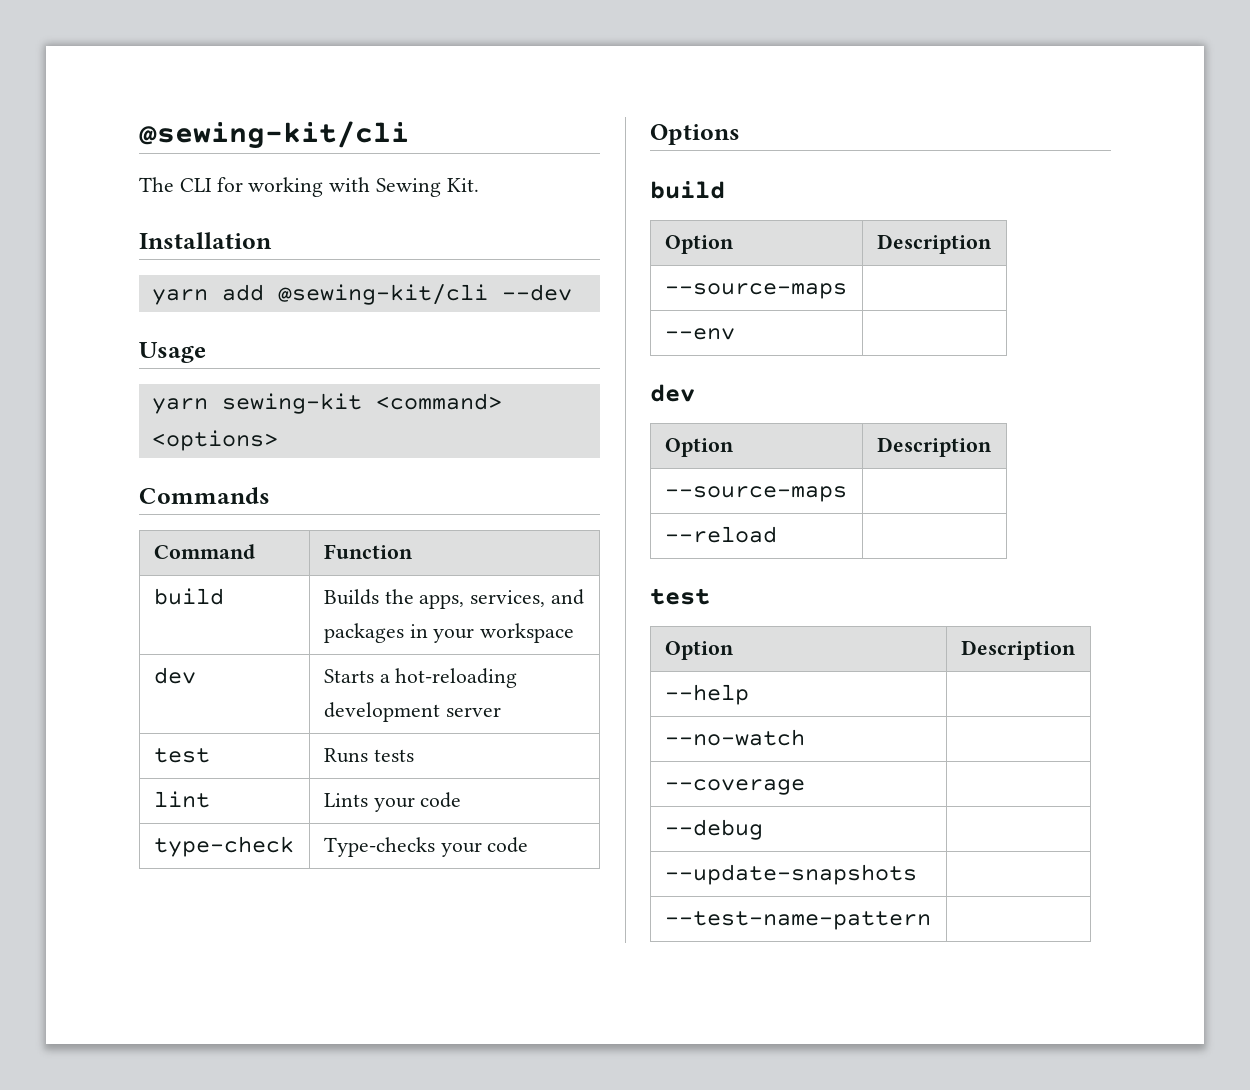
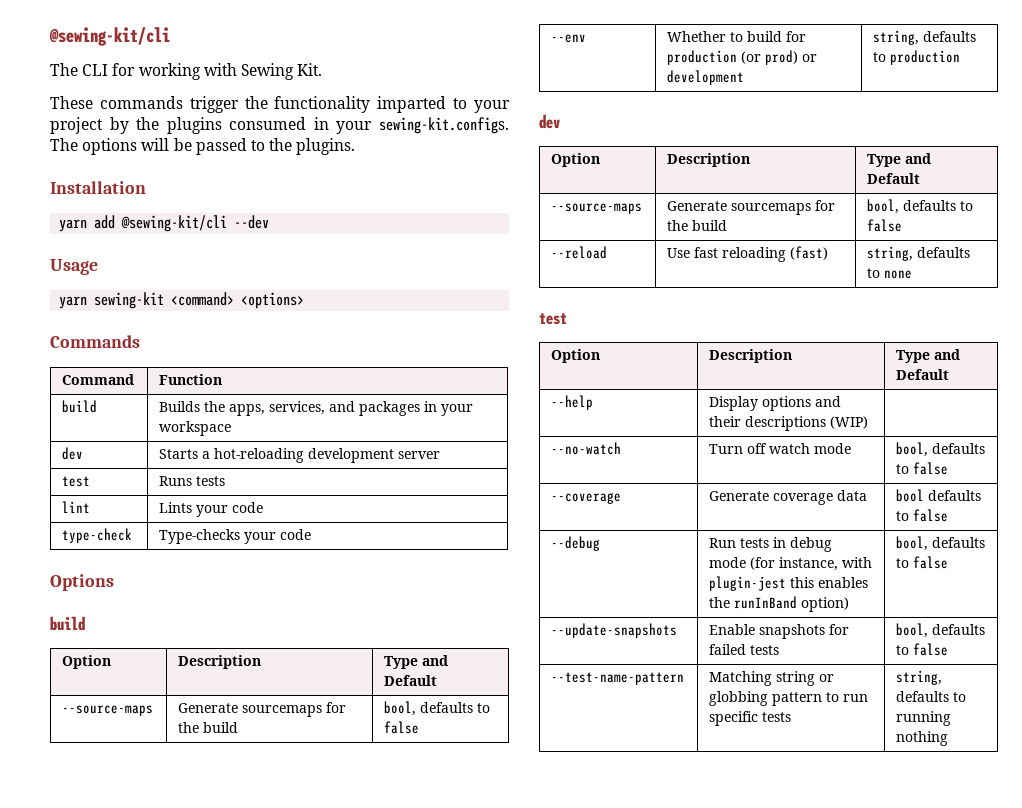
+ These commands trigger the functionality imparted to your project by the plugins consumed in your sewing-kit.configs. The options will be passed to the plugins.
  Options
  build
- Option | Description
- --source-maps |
- --env |
+ Option | Description | Type and Default
+ --source-maps | Generate sourcemaps for the build | bool, defaults to false
+ --env | Whether to build for production (or prod) or development | string, defaults to production
  dev
- Option | Description
- --source-maps |
- --reload |
+ Option | Description | Type and Default
+ --source-maps | Generate sourcemaps for the build | bool, defaults to false
+ --reload | Use fast reloading (fast) | string, defaults to none
  test
- Option | Description
- --help |
- --no-watch |
- --coverage |
- --debug |
- --update-snapshots |
- --test-name-pattern |
+ Option | Description | Type and Default
+ --help | Display options and their descriptions (WIP) |
+ --no-watch | Turn off watch mode | bool, defaults to false
+ --coverage | Generate coverage data | bool defaults to false
+ --debug | Run tests in debug mode (for instance, with plugin-jest this enables the runInBand option) | bool, defaults to false
+ --update-snapshots | Enable snapshots for failed tests | bool, defaults to false
+ --test-name-pattern | Matching string or globbing pattern to run specific tests | string, defaults to running nothing

